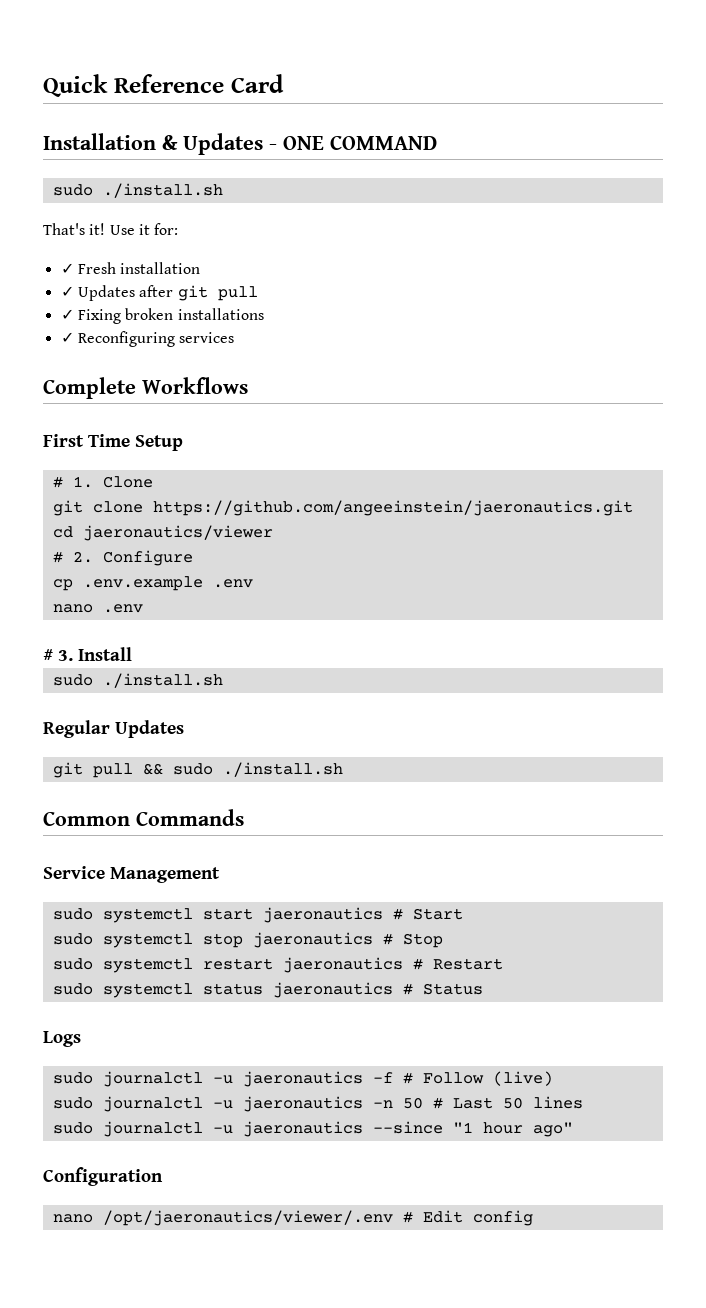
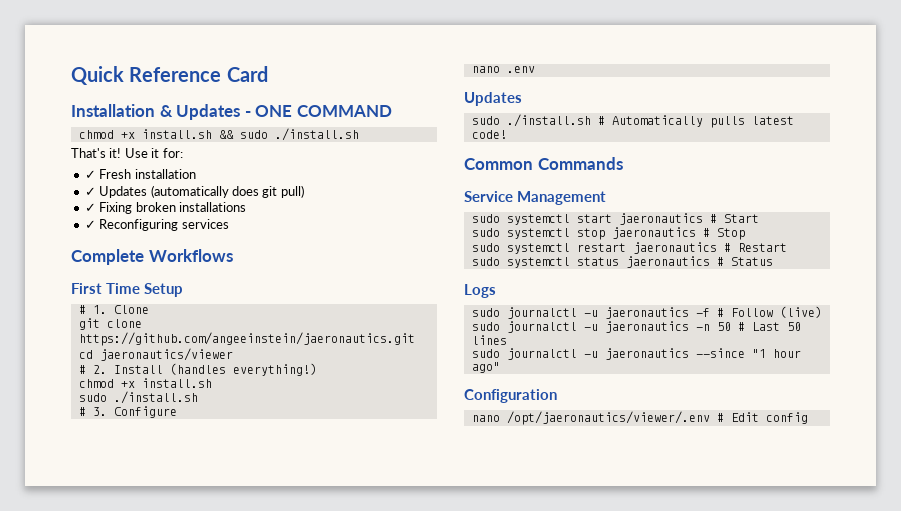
  Installation & Updates - ONE COMMAND
- sudo ./install.sh
+ chmod +x install.sh && sudo ./install.sh
- ✓ Updates after git pull
+ ✓ Updates (automatically does git pull)
- # 2. Configure
- cp .env.example .env
+ # 2. Install (handles everything!)
+ chmod +x install.sh
+ sudo ./install.sh
+ # 3. Configure
  nano .env
- # 3. Install
- sudo ./install.sh
- Regular Updates
- git pull && sudo ./install.sh
+ Updates
+ sudo ./install.sh # Automatically pulls latest code!

